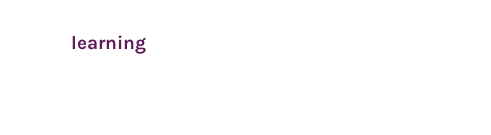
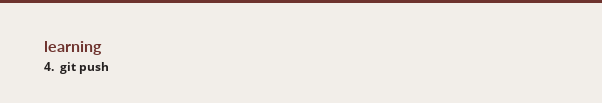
+ 4. git push

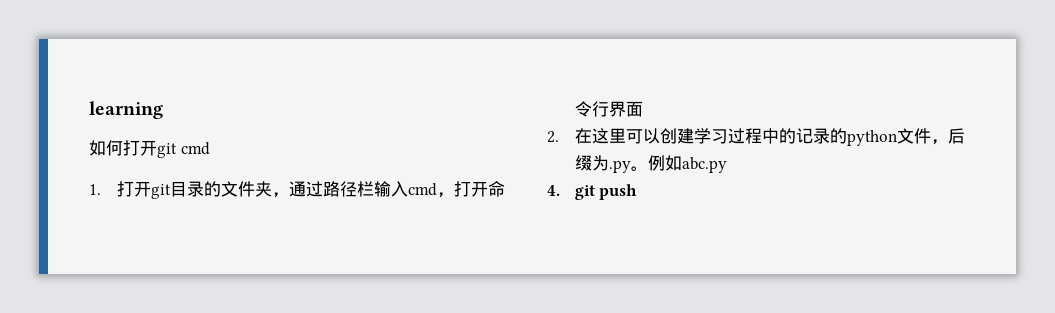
+ 如何打开git cmd
+ 1.打开git目录的文件夹，通过路径栏输入cmd，打开命令行界面
+ 2.在这里可以创建学习过程中的记录的python文件，后缀为.py。例如abc.py

